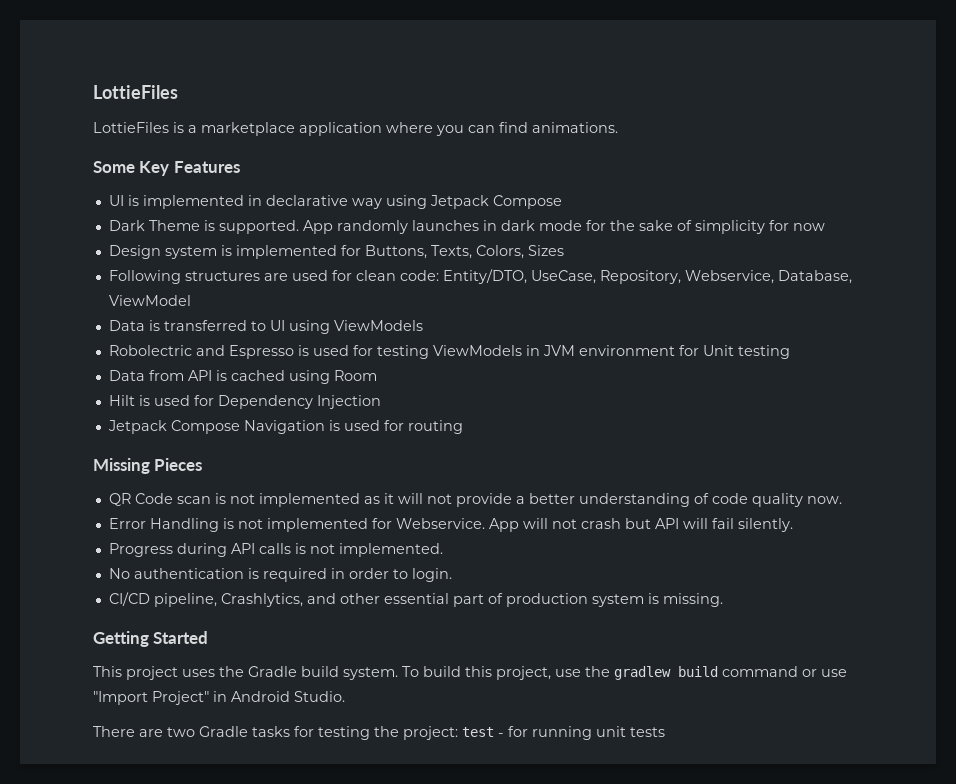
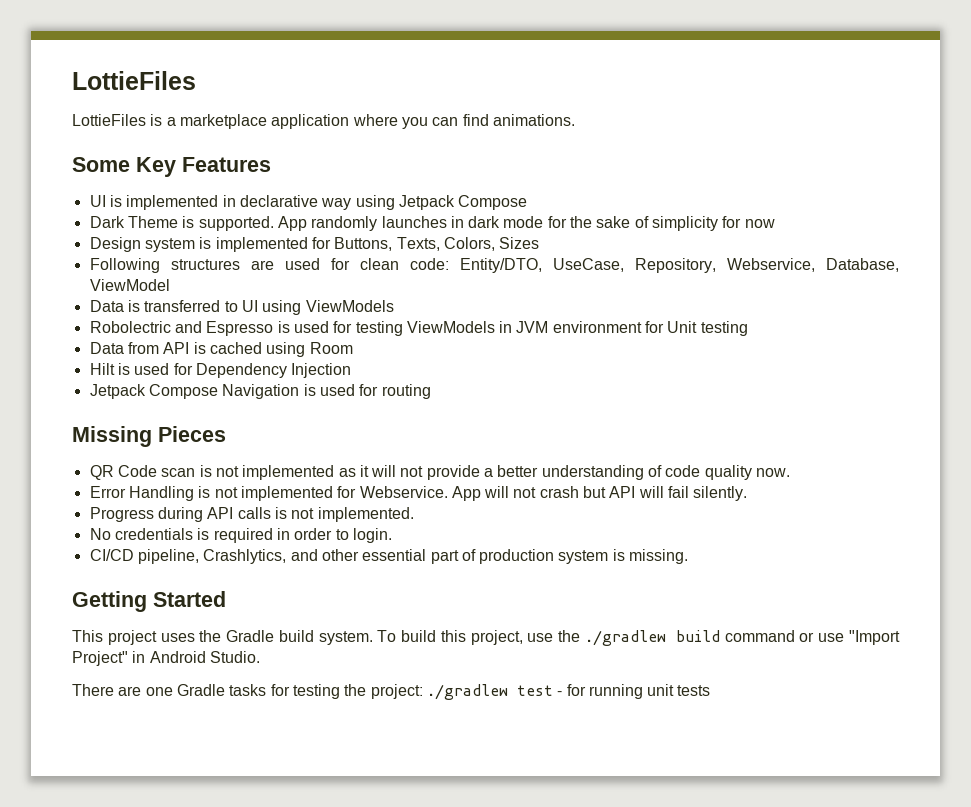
- No authentication is required in order to login.
+ No credentials is required in order to login.
- To build this project, use the gradlew build command or use "Import Project" in Android Studio.
+ To build this project, use the ./gradlew build command or use "Import Project" in Android Studio.
- There are two Gradle tasks for testing the project: test - for running unit tests
+ There are one Gradle tasks for testing the project: ./gradlew test - for running unit tests

